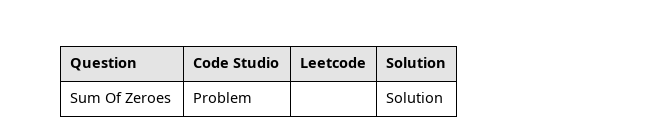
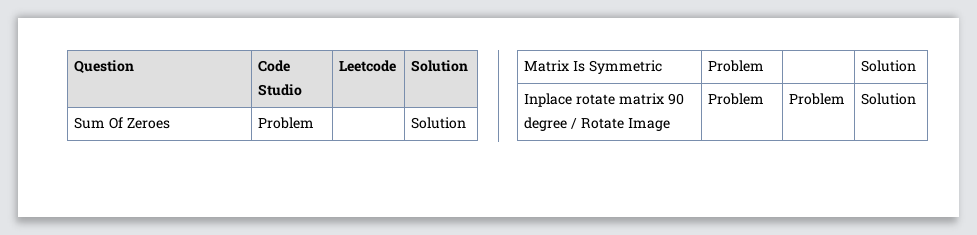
+ Matrix Is Symmetric | Problem | | Solution
+ Inplace rotate matrix 90 degree / Rotate Image | Problem | Problem | Solution

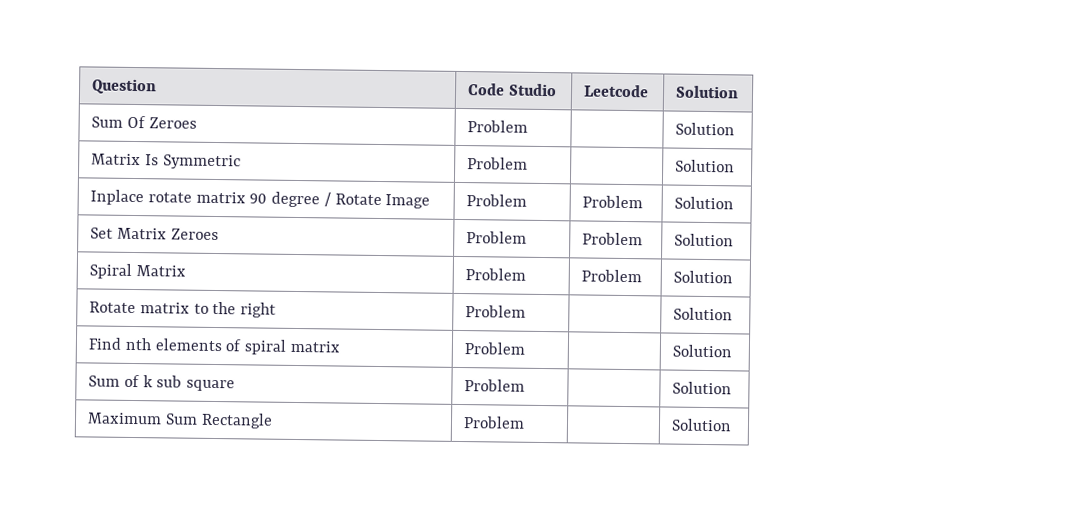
+ Set Matrix Zeroes | Problem | Problem | Solution
+ Spiral Matrix | Problem | Problem | Solution
+ Rotate matrix to the right | Problem | | Solution
+ Find nth elements of spiral matrix | Problem | | Solution
+ Sum of k sub square | Problem | | Solution
+ Maximum Sum Rectangle | Problem | | Solution

